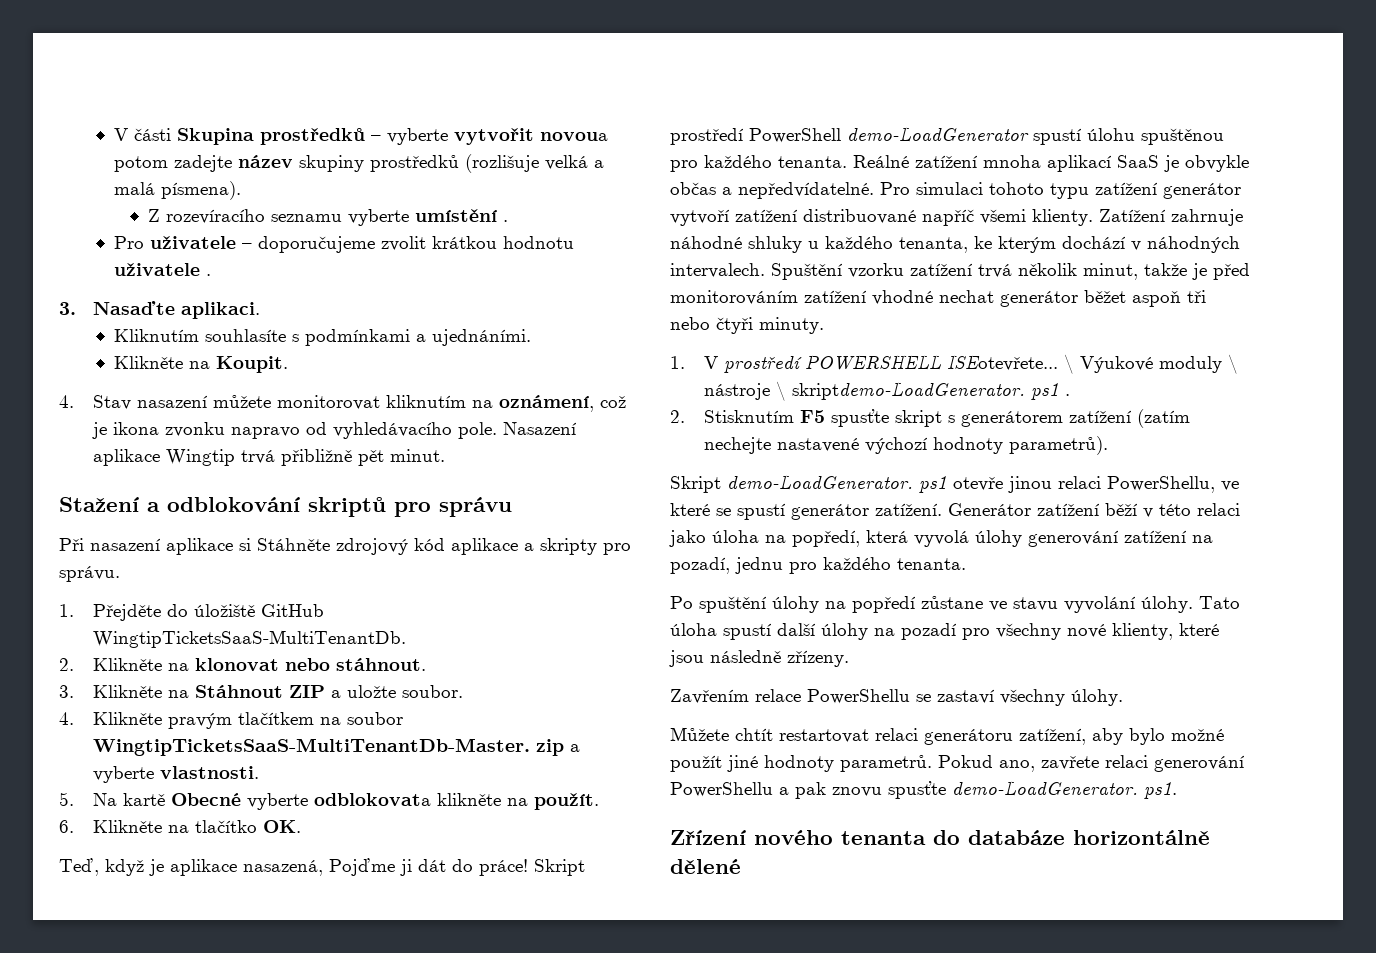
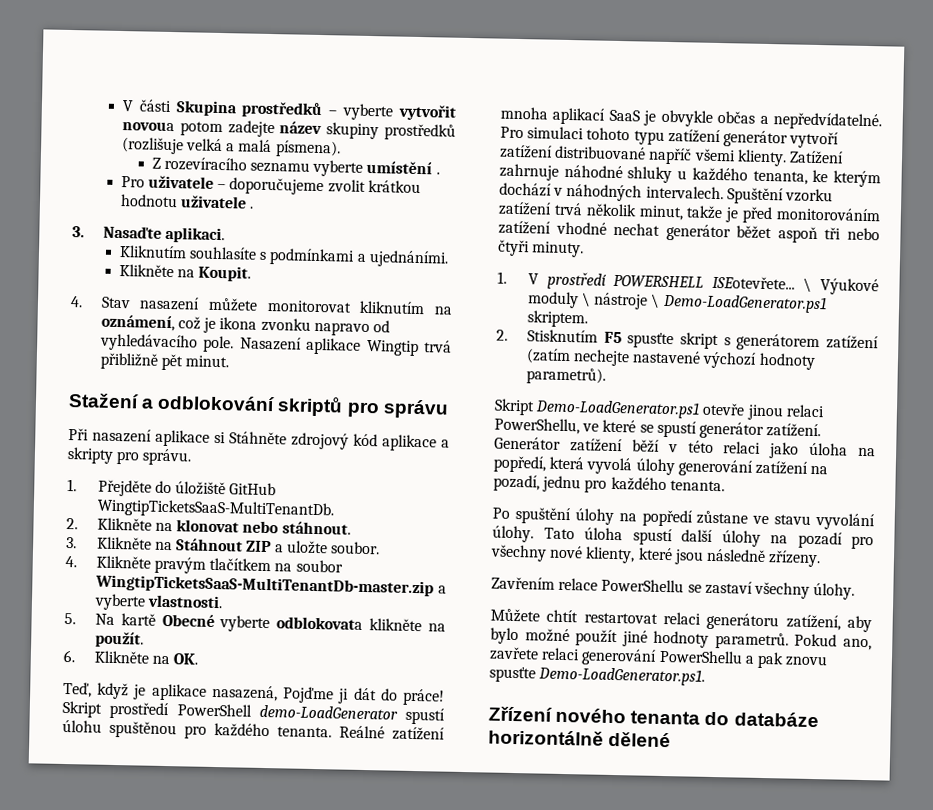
- 4. Klikněte pravým tlačítkem na soubor WingtipTicketsSaaS-MultiTenantDb-Master. zip a vyberte vlastnosti.
+ 4. Klikněte pravým tlačítkem na soubor WingtipTicketsSaaS-MultiTenantDb-master.zip a vyberte vlastnosti.
- 6. Klikněte na tlačítko OK.
+ 6. Klikněte na OK.
- \ Výukové moduly \ nástroje \ skriptdemo-LoadGenerator. ps1 .
+ \ Výukové moduly \ nástroje \ Demo-LoadGenerator.ps1 skriptem.
- Skript demo-LoadGenerator. ps1 otevře jinou relaci PowerShellu, ve které se spustí generátor zatížení.
+ Skript Demo-LoadGenerator.ps1 otevře jinou relaci PowerShellu, ve které se spustí generátor zatížení.
- Pokud ano, zavřete relaci generování PowerShellu a pak znovu spusťte demo-LoadGenerator. ps1.
+ Pokud ano, zavřete relaci generování PowerShellu a pak znovu spusťte Demo-LoadGenerator.ps1.

